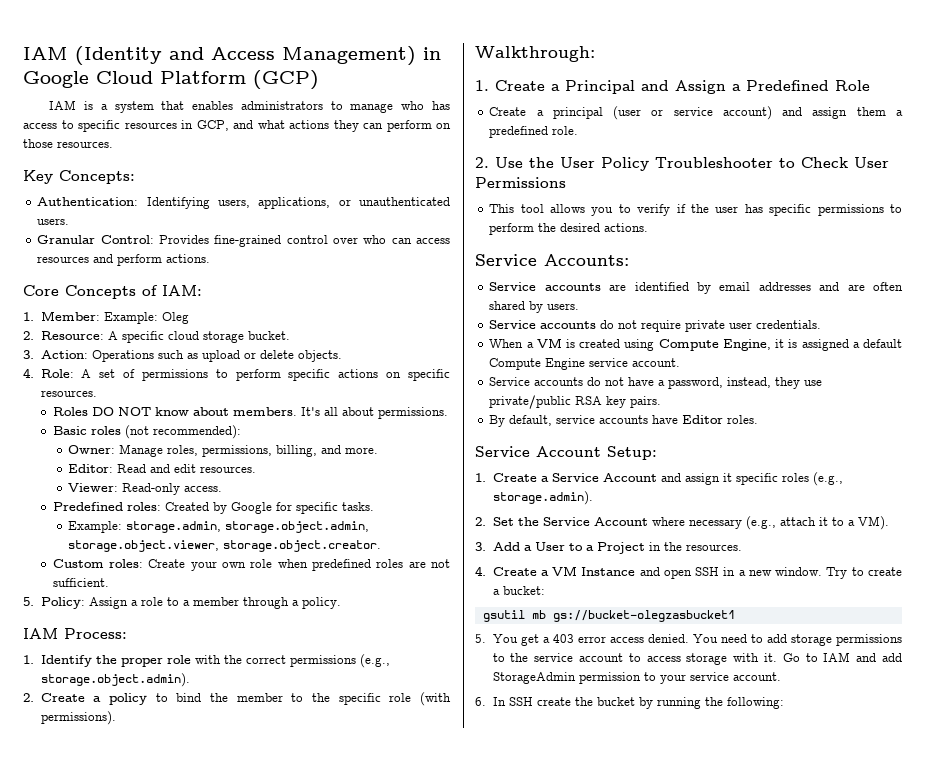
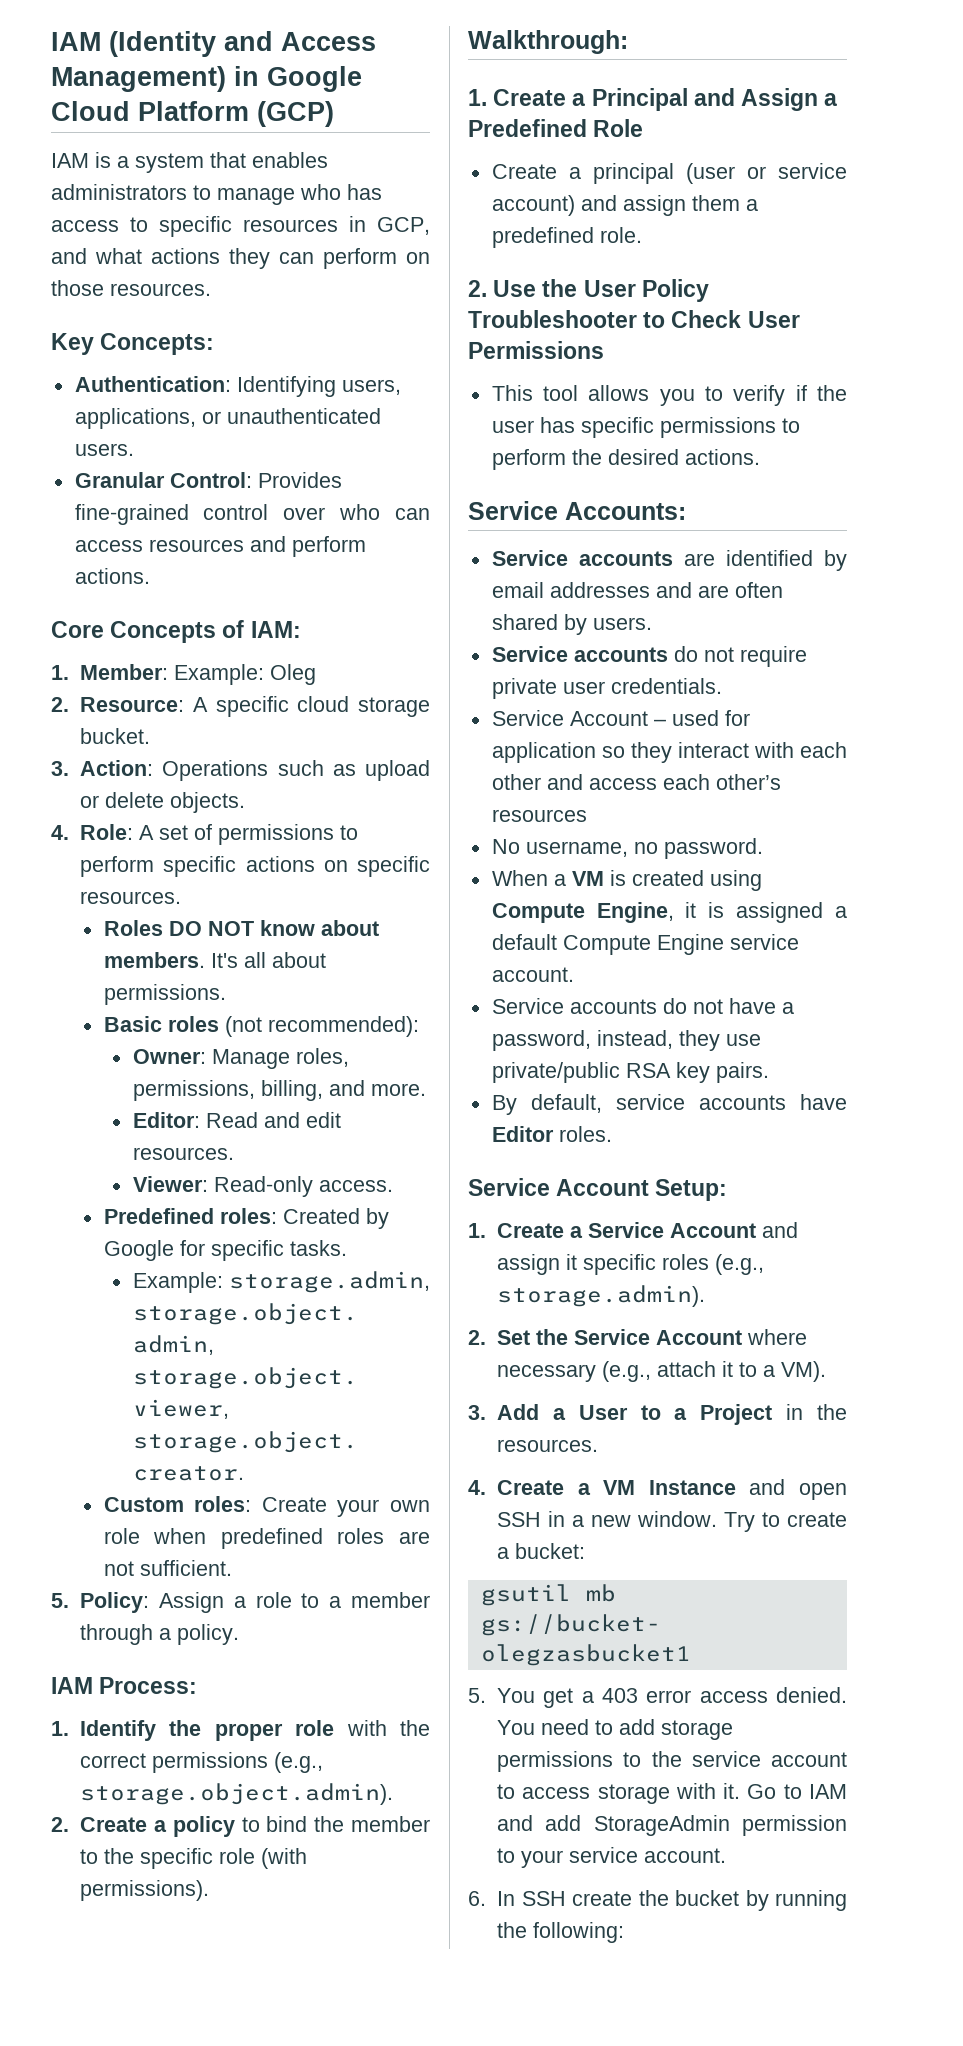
+ Service Account – used for application so they interact with each other and access each other’s resources
+ No username, no password.

